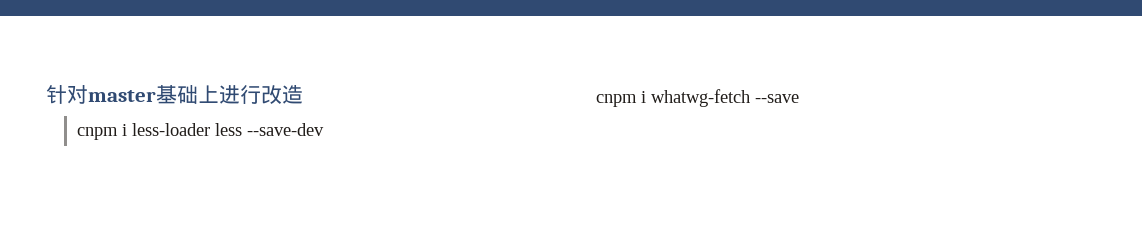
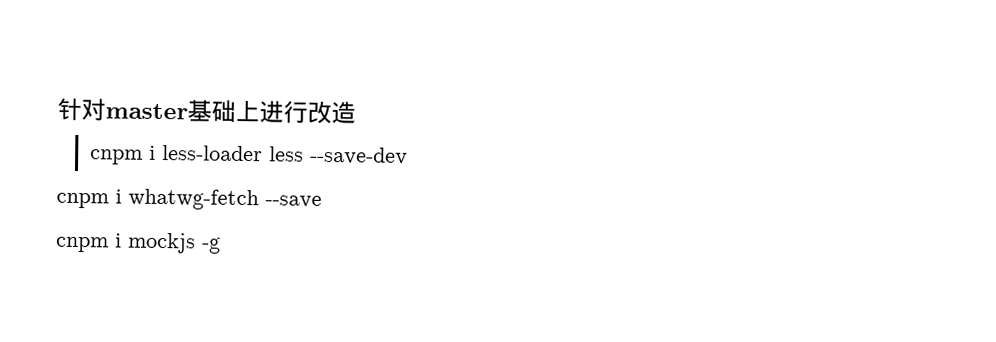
+ cnpm i mockjs -g

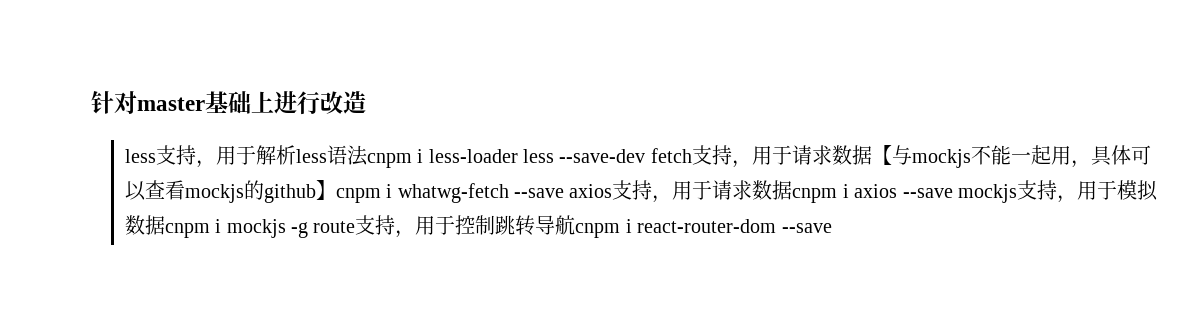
- cnpm i less-loader less --save-dev
- cnpm i whatwg-fetch --save
- cnpm i mockjs -g
+ less支持，用于解析less语法cnpm i less-loader less --save-dev fetch支持，用于请求数据【与mockjs不能一起用，具体可以查看mockjs的github】cnpm i whatwg-fetch --save axios支持，用于请求数据cnpm i axios --save mockjs支持，用于模拟数据cnpm i mockjs -g route支持，用于控制跳转导航cnpm i react-router-dom --save

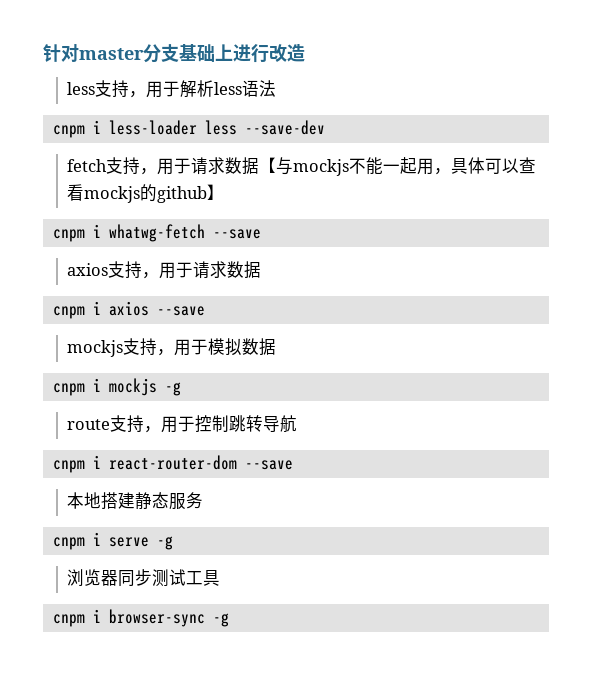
- 针对master基础上进行改造
+ 针对master分支基础上进行改造
- less支持，用于解析less语法cnpm i less-loader less --save-dev fetch支持，用于请求数据【与mockjs不能一起用，具体可以查看mockjs的github】cnpm i whatwg-fetch --save axios支持，用于请求数据cnpm i axios --save mockjs支持，用于模拟数据cnpm i mockjs -g route支持，用于控制跳转导航cnpm i react-router-dom --save
+ less支持，用于解析less语法
+ cnpm i less-loader less --save-dev
+ fetch支持，用于请求数据【与mockjs不能一起用，具体可以查看mockjs的github】
+ cnpm i whatwg-fetch --save
+ axios支持，用于请求数据
+ cnpm i axios --save
+ mockjs支持，用于模拟数据
+ cnpm i mockjs -g
+ route支持，用于控制跳转导航
+ cnpm i react-router-dom --save
+ 本地搭建静态服务
+ cnpm i serve -g
+ 浏览器同步测试工具
+ cnpm i browser-sync -g

